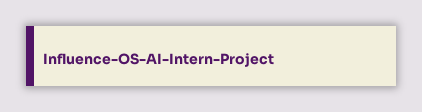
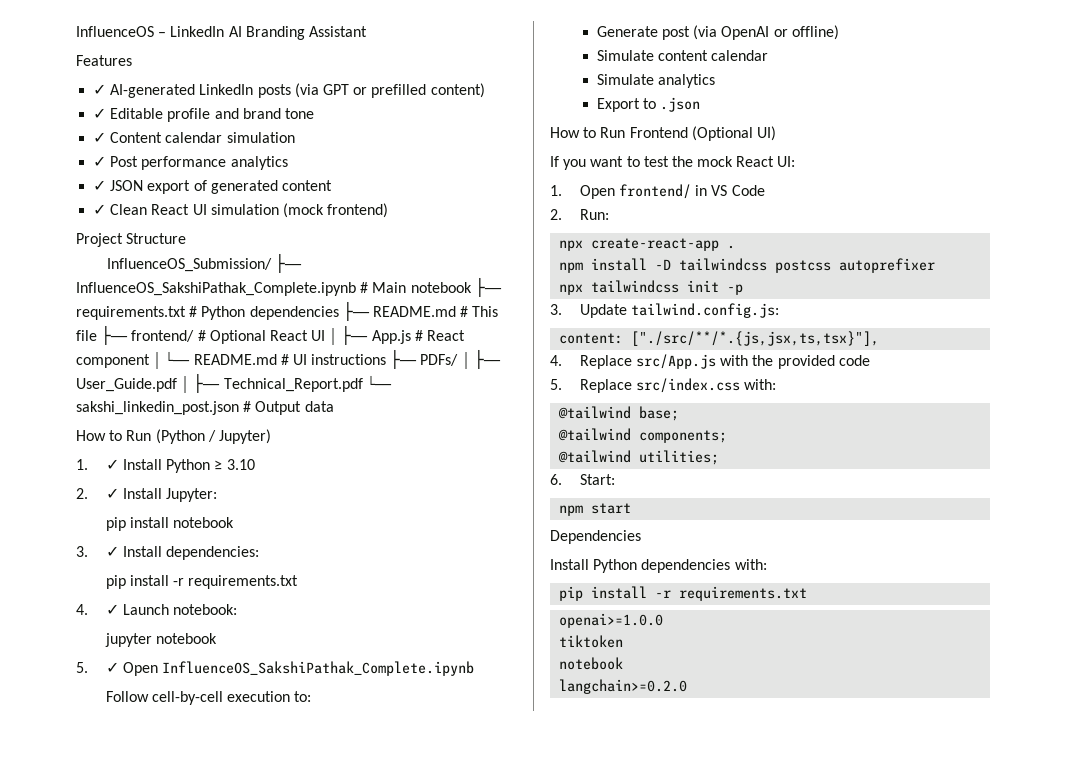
- Influence-OS-AI-Intern-Project
+ InfluenceOS – LinkedIn AI Branding Assistant
+ Features
+ ✓ AI-generated LinkedIn posts (via GPT or prefilled content)
+ ✓ Editable profile and brand tone
+ ✓ Content calendar simulation
+ ✓ Post performance analytics
+ ✓ JSON export of generated content
+ ✓ Clean React UI simulation (mock frontend)
+ Project Structure
+ InfluenceOS_Submission/ ├── InfluenceOS_SakshiPathak_Complete.ipynb # Main notebook ├── requirements.txt # Python dependencies ├── README.md # This file ├── frontend/ # Optional React UI │ ├── App.js # React component │ └── README.md # UI instructions ├── PDFs/ │ ├── User_Guide.pdf │ ├── Technical_Report.pdf └── sakshi_linkedin_post.json # Output data
+ How to Run (Python / Jupyter)
+ 1. ✓ Install Python ≥ 3.10
+ 2. ✓ Install Jupyter:
+ pip install notebook
+ 3. ✓ Install dependencies:
+ pip install -r requirements.txt
+ 4. ✓ Launch notebook:
+ jupyter notebook
+ 5. ✓ Open InfluenceOS_SakshiPathak_Complete.ipynb
+ Follow cell-by-cell execution to:
+ Generate post (via OpenAI or offline)
+ Simulate content calendar
+ Simulate analytics
+ Export to .json
+ How to Run Frontend (Optional UI)
+ If you want to test the mock React UI:
+ 1. Open frontend/ in VS Code
+ 2. Run:
+ npx create-react-app .
+ npm install -D tailwindcss postcss autoprefixer
+ npx tailwindcss init -p
+ 3. Update tailwind.config.js:
+ content: ["./src/**/*.{js,jsx,ts,tsx}"],
+ 4. Replace src/App.js with the provided code
+ 5. Replace src/index.css with:
+ @tailwind base;
+ @tailwind components;
+ @tailwind utilities;
+ 6. Start:
+ npm start
+ Dependencies
+ Install Python dependencies with:
+ pip install -r requirements.txt
+ openai>=1.0.0
+ tiktoken
+ notebook
+ langchain>=0.2.0

